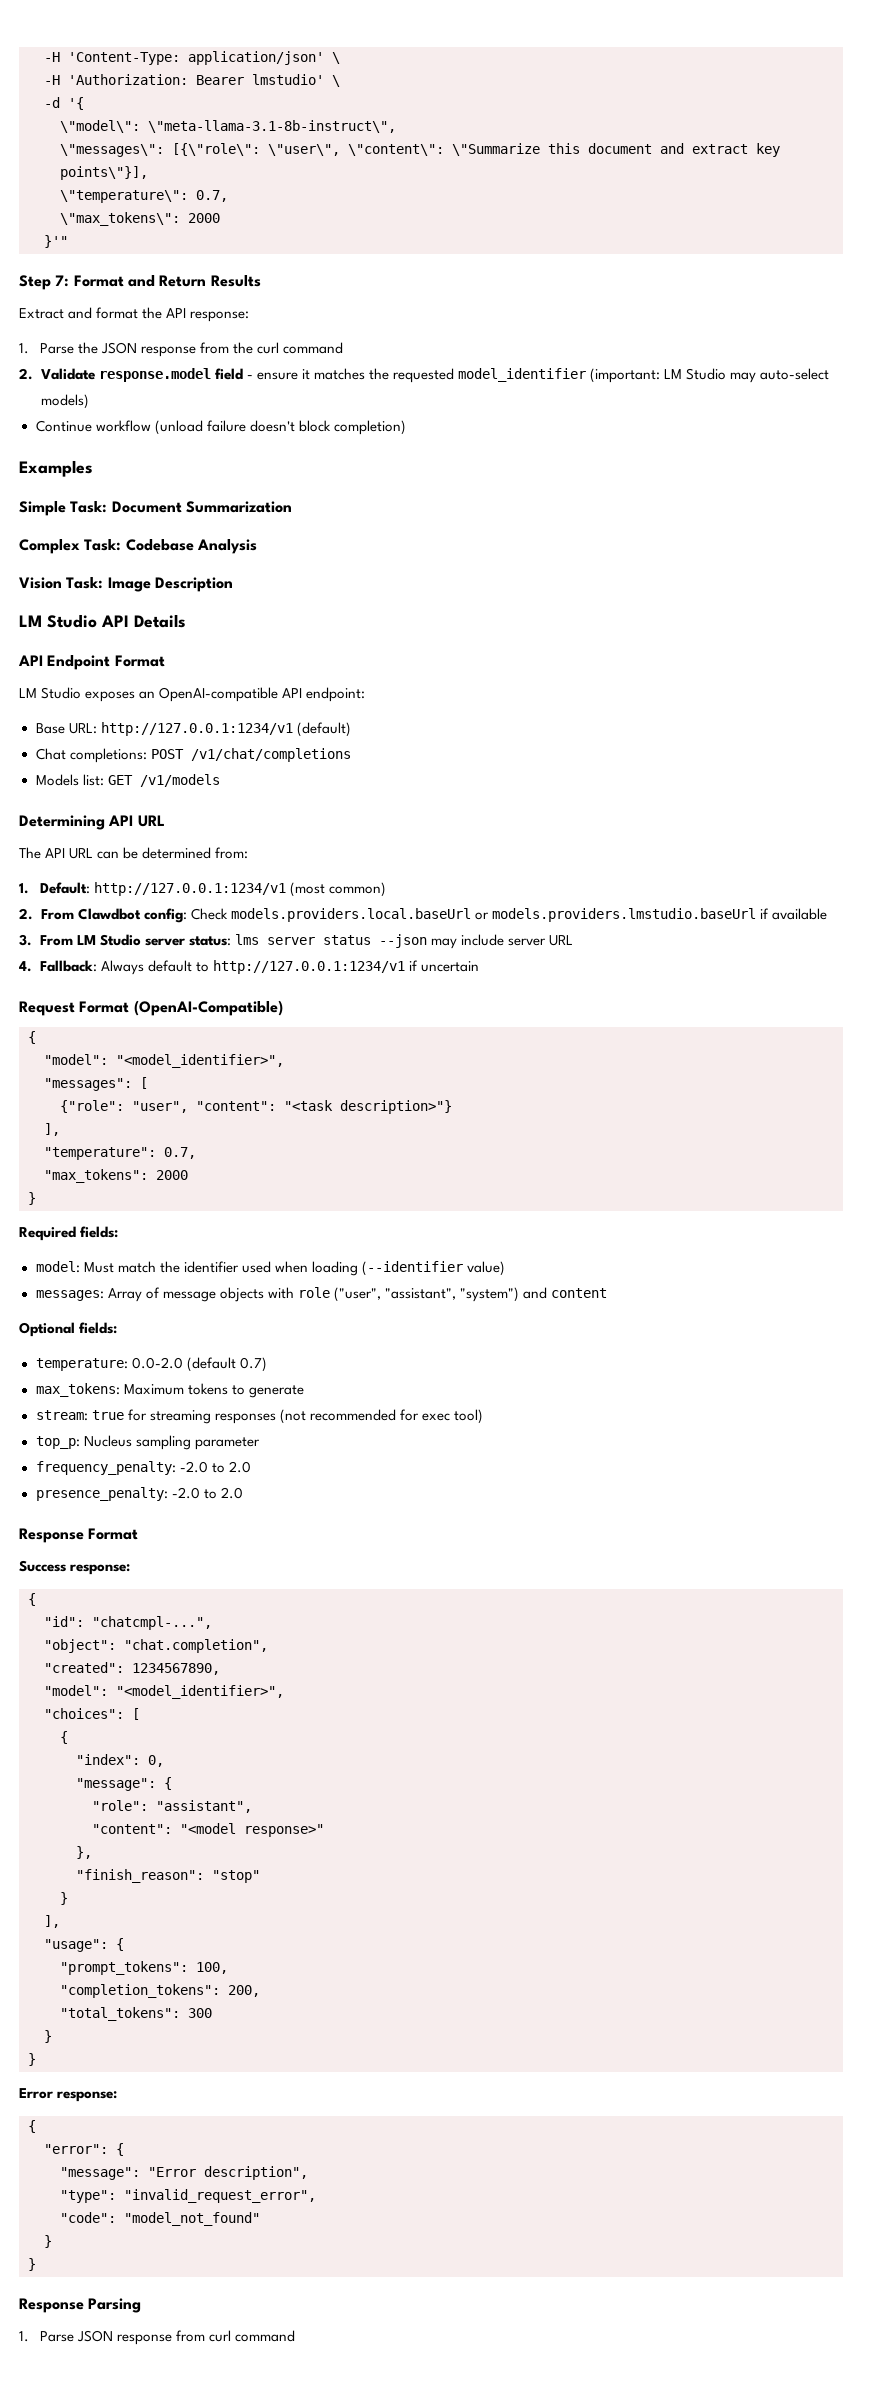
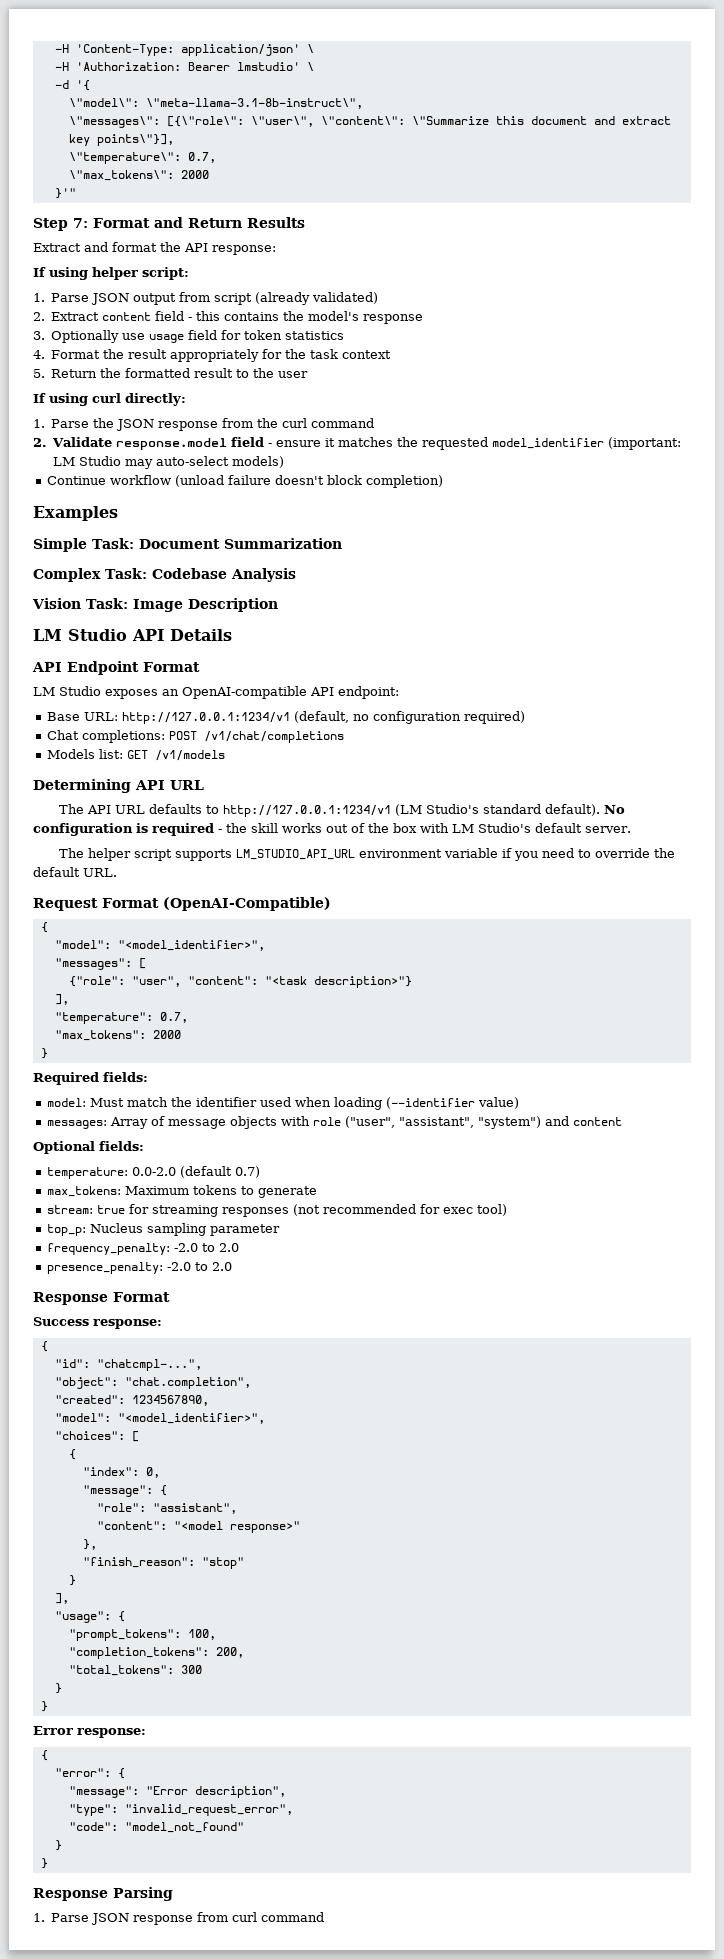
+ If using helper script:
+ 1. Parse JSON output from script (already validated)
+ 2. Extract content field - this contains the model's response
+ 3. Optionally use usage field for token statistics
+ 4. Format the result appropriately for the task context
+ 5. Return the formatted result to the user
+ If using curl directly:
- Base URL: http://127.0.0.1:1234/v1 (default)
+ Base URL: http://127.0.0.1:1234/v1 (default, no configuration required)
- The API URL can be determined from:
- 1. Default: http://127.0.0.1:1234/v1 (most common)
- 2. From Clawdbot config: Check models.providers.local.baseUrl or models.providers.lmstudio.baseUrl if available
- 3. From LM Studio server status: lms server status --json may include server URL
- 4. Fallback: Always default to http://127.0.0.1:1234/v1 if uncertain
+ The API URL defaults to http://127.0.0.1:1234/v1 (LM Studio's standard default). No configuration is required - the skill works out of the box with LM Studio's default server.
+ The helper script supports LM_STUDIO_API_URL environment variable if you need to override the default URL.

